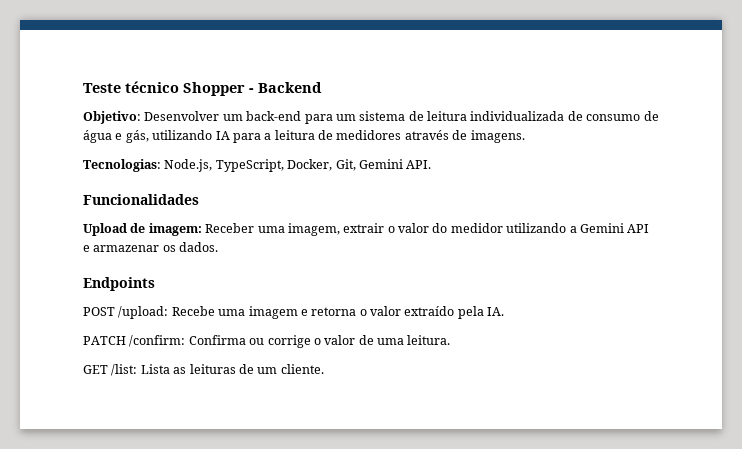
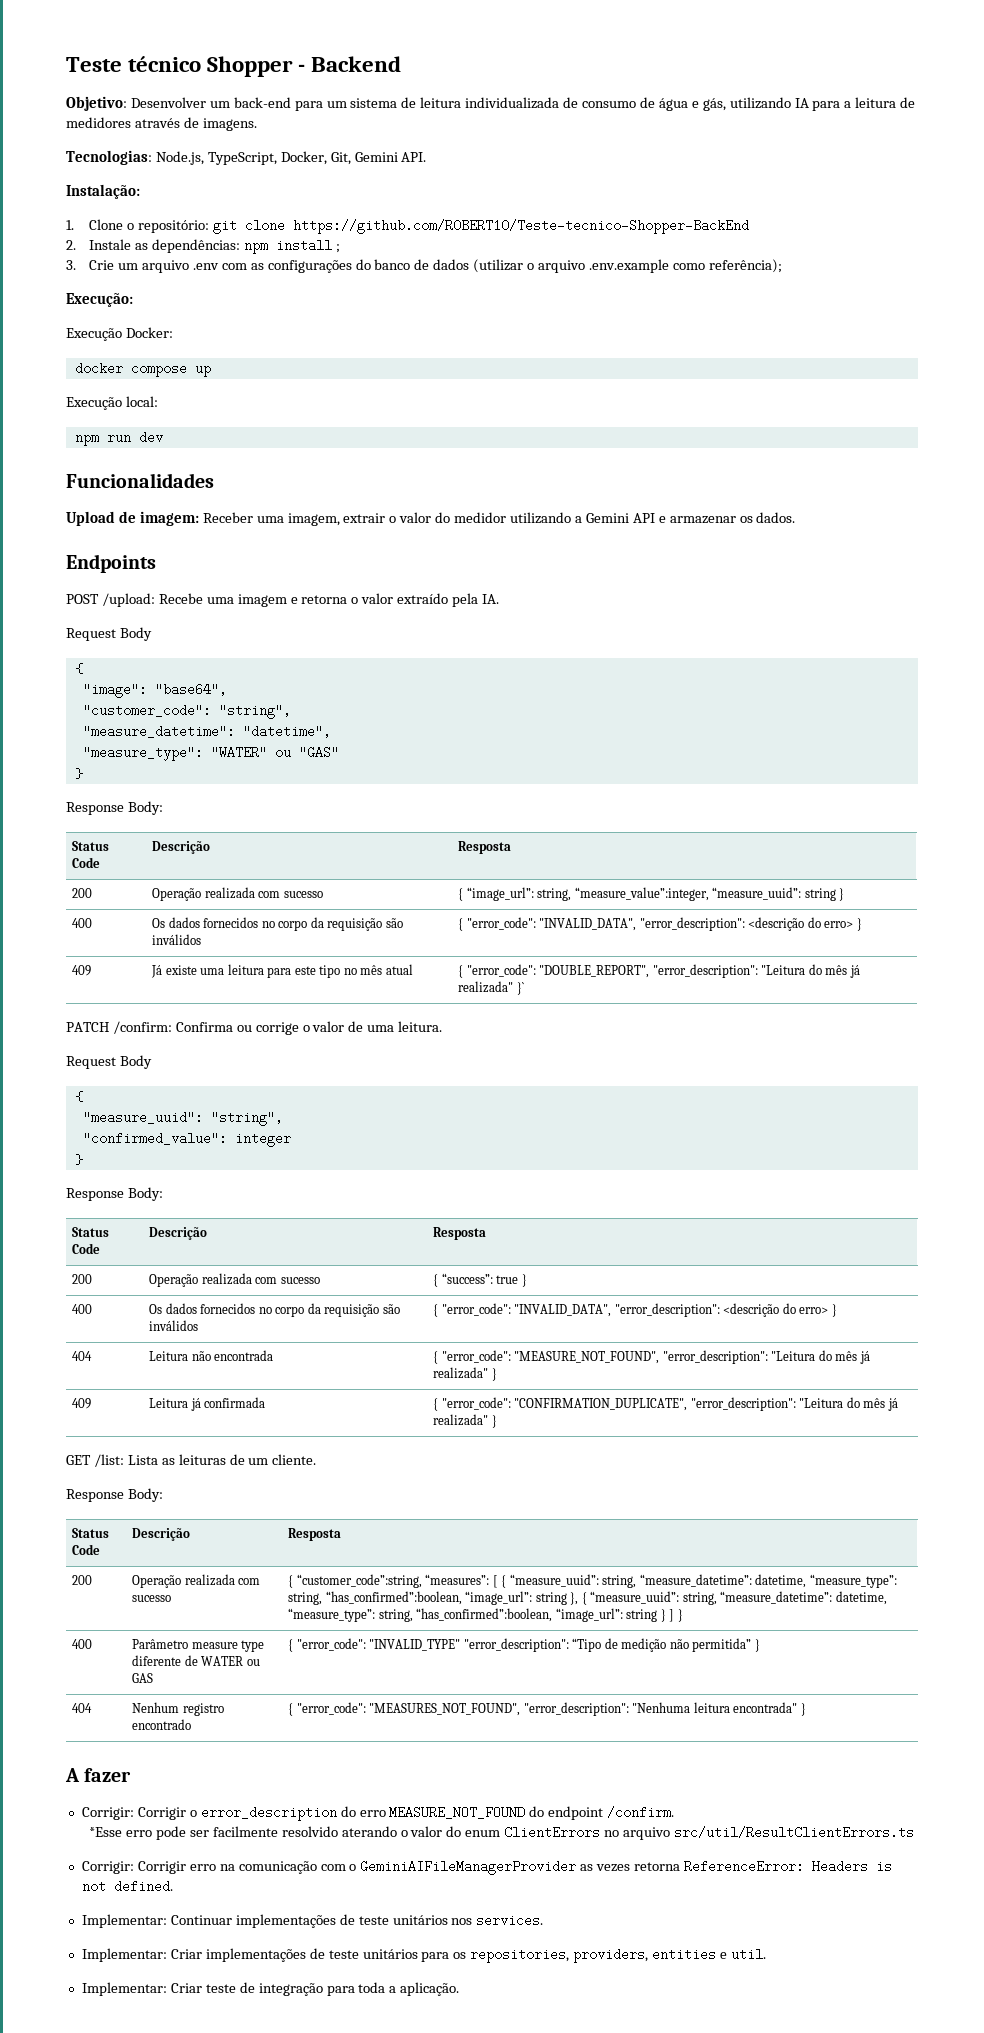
+ Instalação:
+ 1. Clone o repositório: git clone https://github.com/R0BERT10/Teste-tecnico-Shopper-BackEnd
+ 2. Instale as dependências: npm install ;
+ 3. Crie um arquivo .env com as configurações do banco de dados (utilizar o arquivo .env.example como referência);
+ Execução:
+ Execução Docker:
+ docker compose up
+ Execução local:
+ npm run dev
  POST /upload: Recebe uma imagem e retorna o valor extraído pela IA.
+ Request Body
+ {
+ "image": "base64",
+ "customer_code": "string",
+ "measure_datetime": "datetime",
+ "measure_type": "WATER" ou "GAS"
+ }
+ Response Body:
+ Status Code | Descrição | Resposta
+ 200 | Operação realizada com sucesso | { “image_url”: string, “measure_value”:integer, “measure_uuid”: string }
+ 400 | Os dados fornecidos no corpo da requisição são inválidos | { "error_code": "INVALID_DATA", "error_description": <descrição do erro> }
+ 409 | Já existe uma leitura para este tipo no mês atual | { "error_code": "DOUBLE_REPORT", "error_description": "Leitura do mês já realizada" }`
  PATCH /confirm: Confirma ou corrige o valor de uma leitura.
+ Request Body
+ {
+ "measure_uuid": "string",
+ "confirmed_value": integer
+ }
+ Response Body:
+ Status Code | Descrição | Resposta
+ 200 | Operação realizada com sucesso | { “success”: true }
+ 400 | Os dados fornecidos no corpo da requisição são inválidos | { "error_code": "INVALID_DATA", "error_description": <descrição do erro> }
+ 404 | Leitura não encontrada | { "error_code": "MEASURE_NOT_FOUND", "error_description": "Leitura do mês já realizada" }
+ 409 | Leitura já confirmada | { "error_code": "CONFIRMATION_DUPLICATE", "error_description": "Leitura do mês já realizada" }
  GET /list: Lista as leituras de um cliente.
+ Response Body:
+ Status Code | Descrição | Resposta
+ 200 | Operação realizada com sucesso | { “customer_code”:string, “measures”: [ { “measure_uuid”: string, “measure_datetime”: datetime, “measure_type”: string, “has_confirmed”:boolean, “image_url”: string }, { “measure_uuid”: string, “measure_datetime”: datetime, “measure_type”: string, “has_confirmed”:boolean, “image_url”: string } ] }
+ 400 | Parâmetro measure type diferente de WATER ou GAS | { "error_code": "INVALID_TYPE" "error_description": “Tipo de medição não permitida” }
+ 404 | Nenhum registro encontrado | { "error_code": "MEASURES_NOT_FOUND", "error_description": "Nenhuma leitura encontrada" }
+ A fazer
+ Corrigir: Corrigir o error_description do erro MEASURE_NOT_FOUND do endpoint /confirm.
+ *Esse erro pode ser facilmente resolvido aterando o valor do enum ClientErrors no arquivo src/util/ResultClientErrors.ts
+ Corrigir: Corrigir erro na comunicação com o GeminiAIFileManagerProvider as vezes retorna ReferenceError: Headers is not defined.
+ Implementar: Continuar implementações de teste unitários nos services.
+ Implementar: Criar implementações de teste unitários para os repositories, providers, entities e util.
+ Implementar: Criar teste de integração para toda a aplicação.

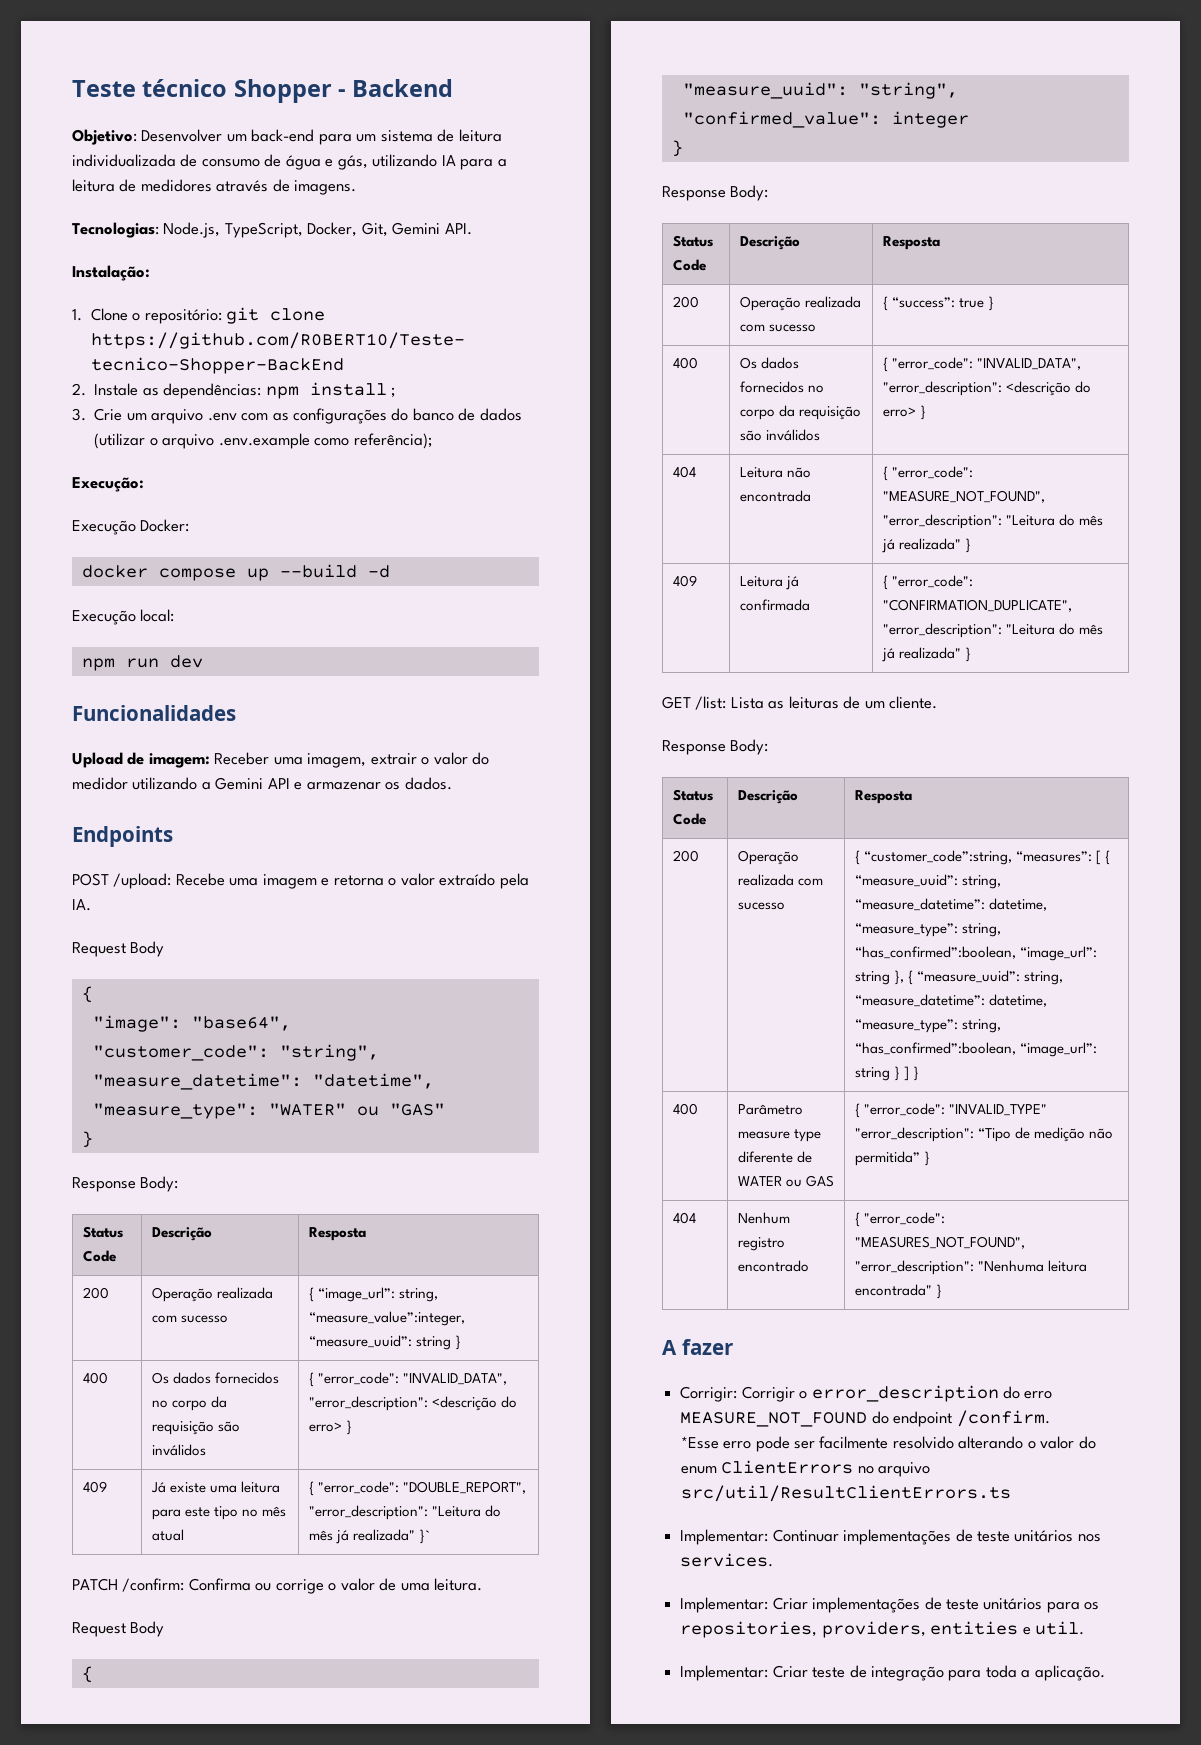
- docker compose up
+ docker compose up --build -d
- *Esse erro pode ser facilmente resolvido aterando o valor do enum ClientErrors no arquivo src/util/ResultClientErrors.ts
+ *Esse erro pode ser facilmente resolvido alterando o valor do enum ClientErrors no arquivo src/util/ResultClientErrors.ts
- Corrigir: Corrigir erro na comunicação com o GeminiAIFileManagerProvider as vezes retorna ReferenceError: Headers is not defined.

